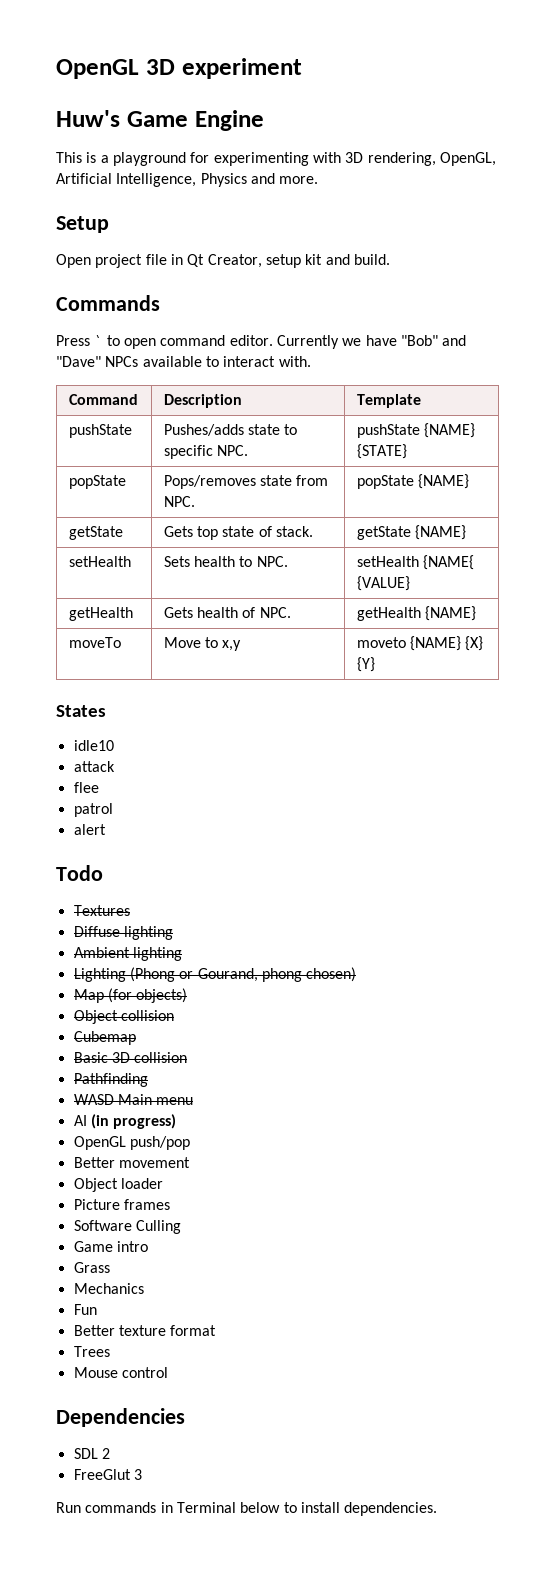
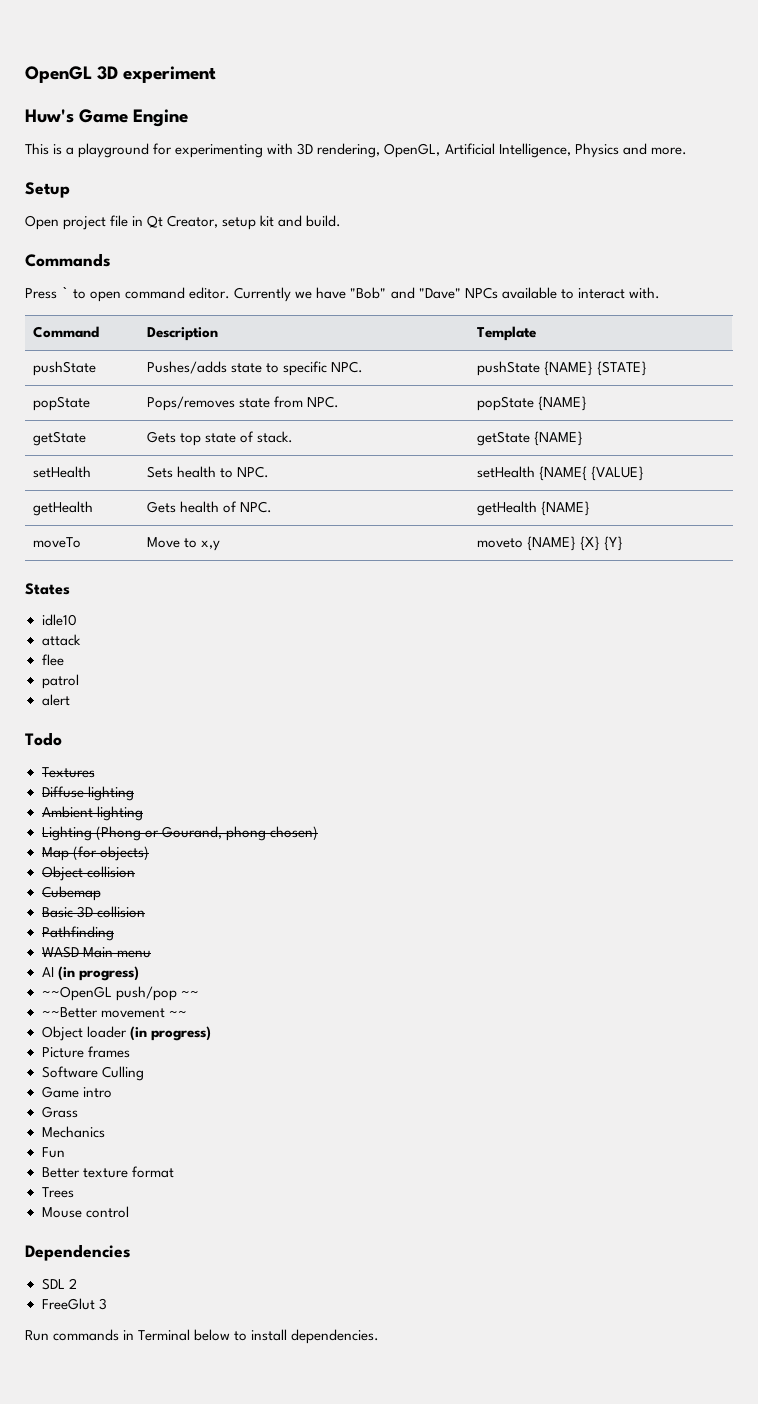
- OpenGL push/pop
- Better movement
+ ~~OpenGL push/pop ~~
+ ~~Better movement ~~
- Object loader
+ Object loader (in progress)

